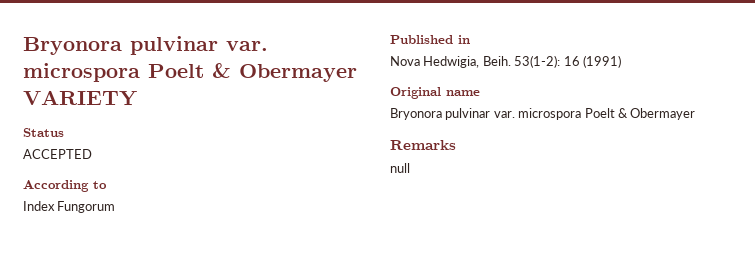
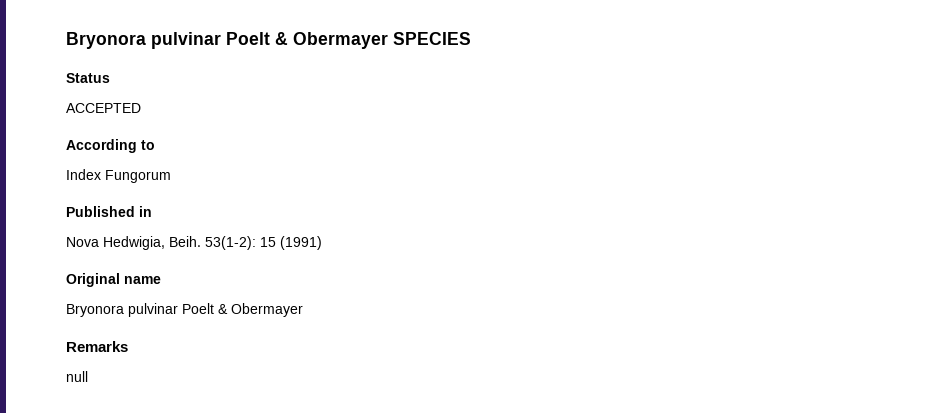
- Bryonora pulvinar var. microspora Poelt & Obermayer VARIETY
+ Bryonora pulvinar Poelt & Obermayer SPECIES
- 53(1-2): 16 (1991)
+ 53(1-2): 15 (1991)
  Original name
- Bryonora pulvinar var. microspora Poelt & Obermayer
+ Bryonora pulvinar Poelt & Obermayer

